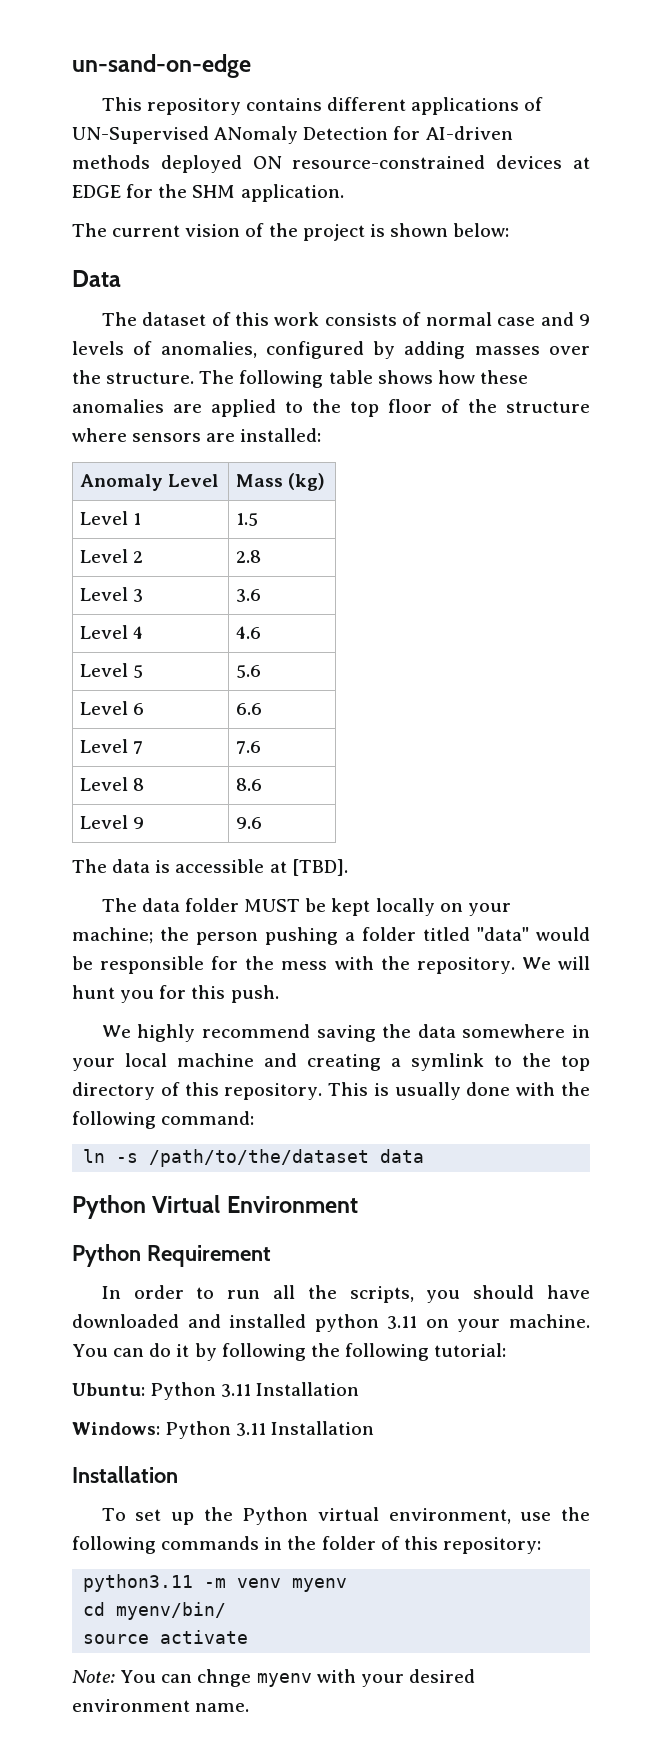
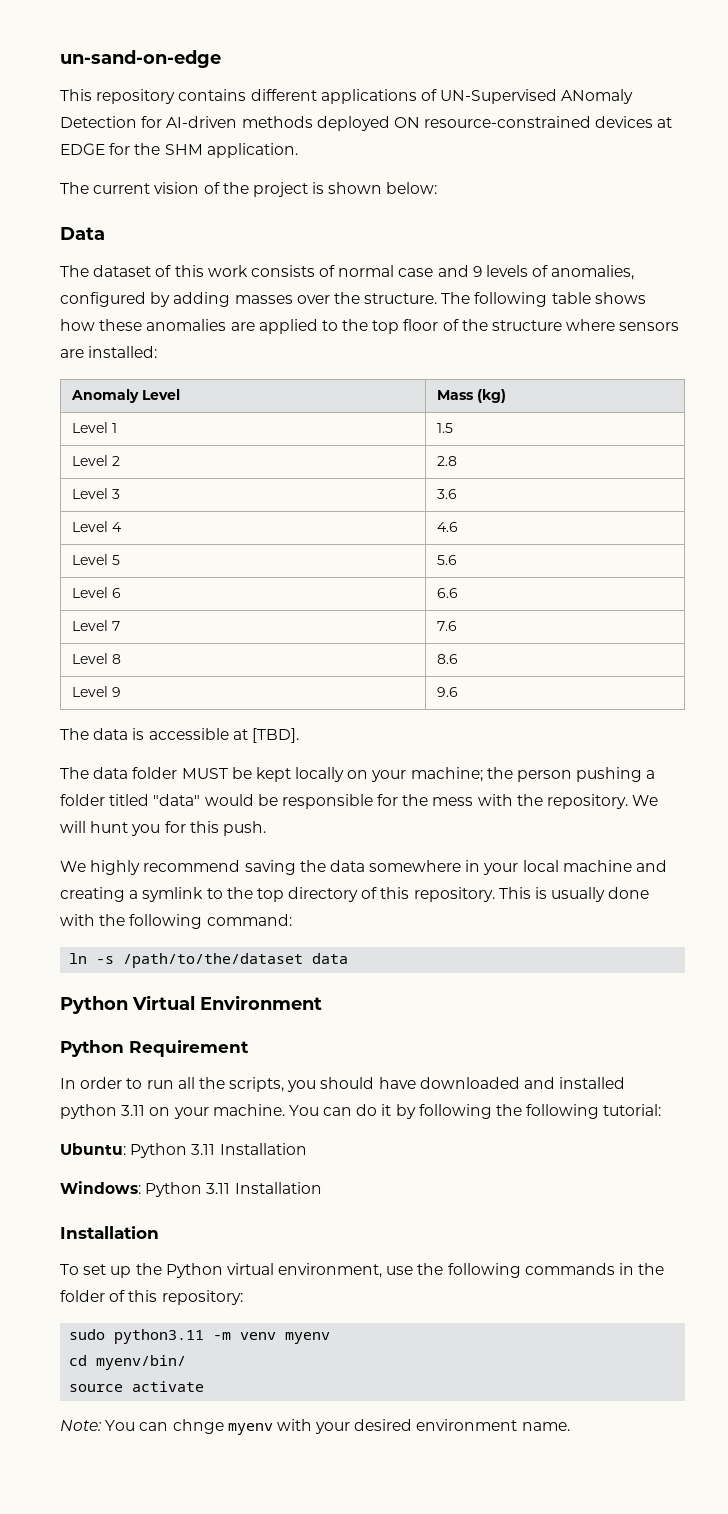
- python3.11 -m venv myenv
+ sudo python3.11 -m venv myenv

